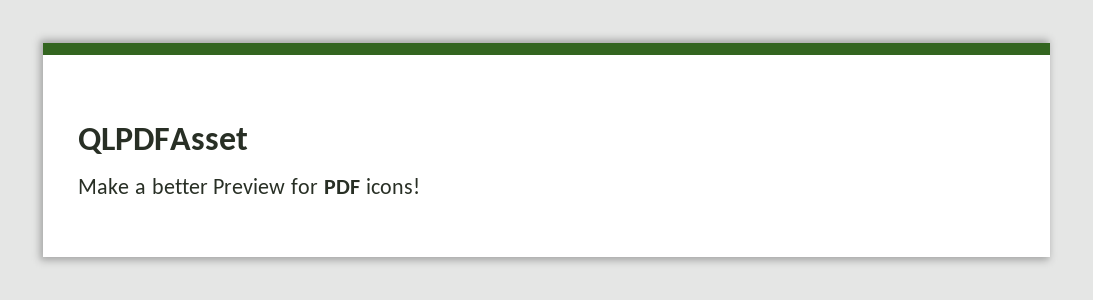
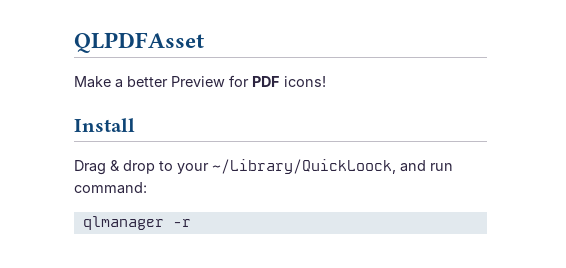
+ Install
+ Drag & drop to your ~/Library/QuickLoock, and run command:
+ qlmanager -r

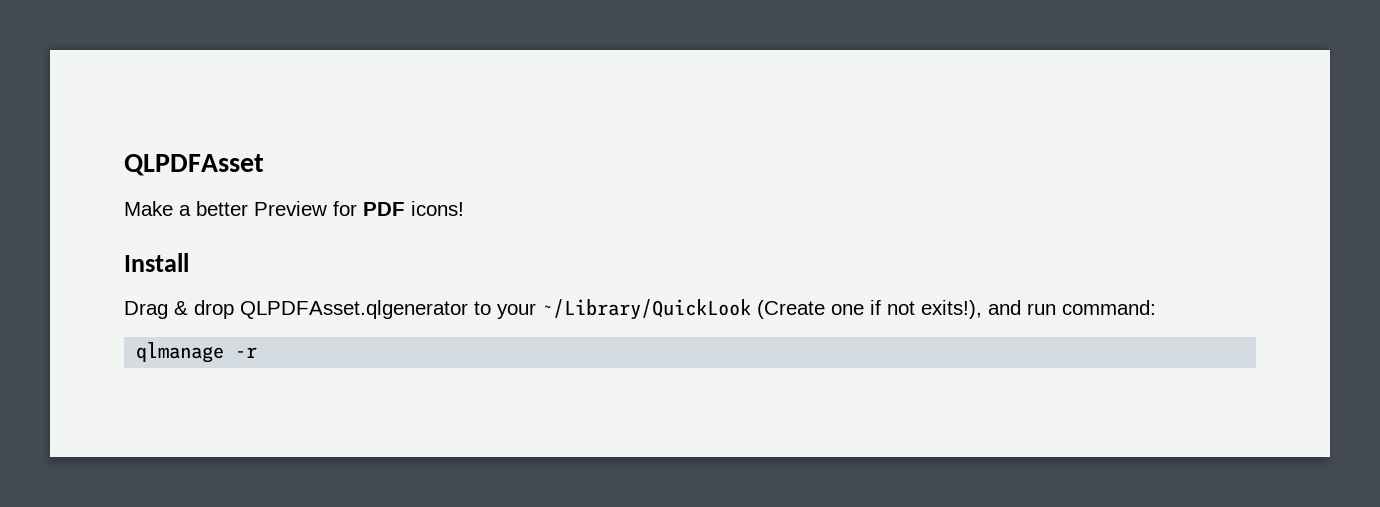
- Drag & drop to your ~/Library/QuickLoock, and run command:
+ Drag & drop QLPDFAsset.qlgenerator to your ~/Library/QuickLook (Create one if not exits!), and run command:
- qlmanager -r
+ qlmanage -r

